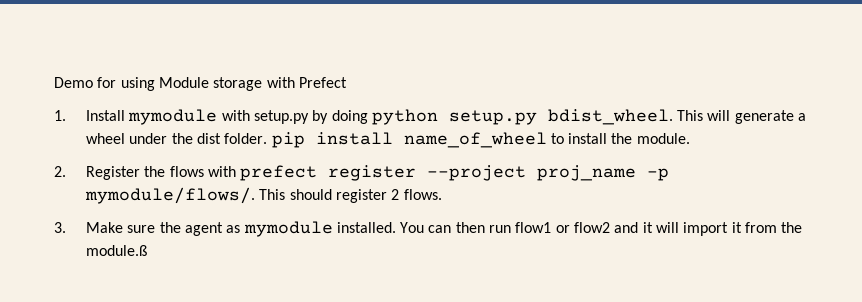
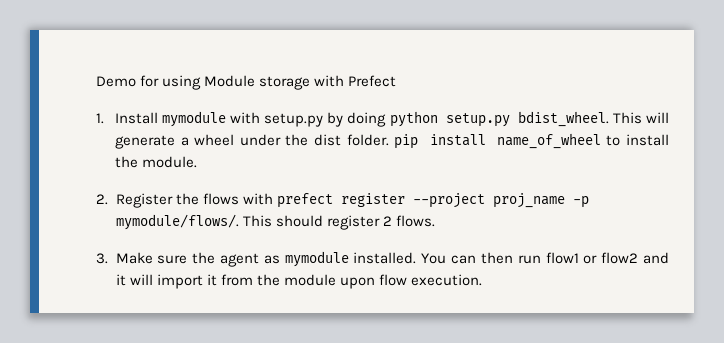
- You can then run flow1 or flow2 and it will import it from the module.ß
+ You can then run flow1 or flow2 and it will import it from the module upon flow execution.

